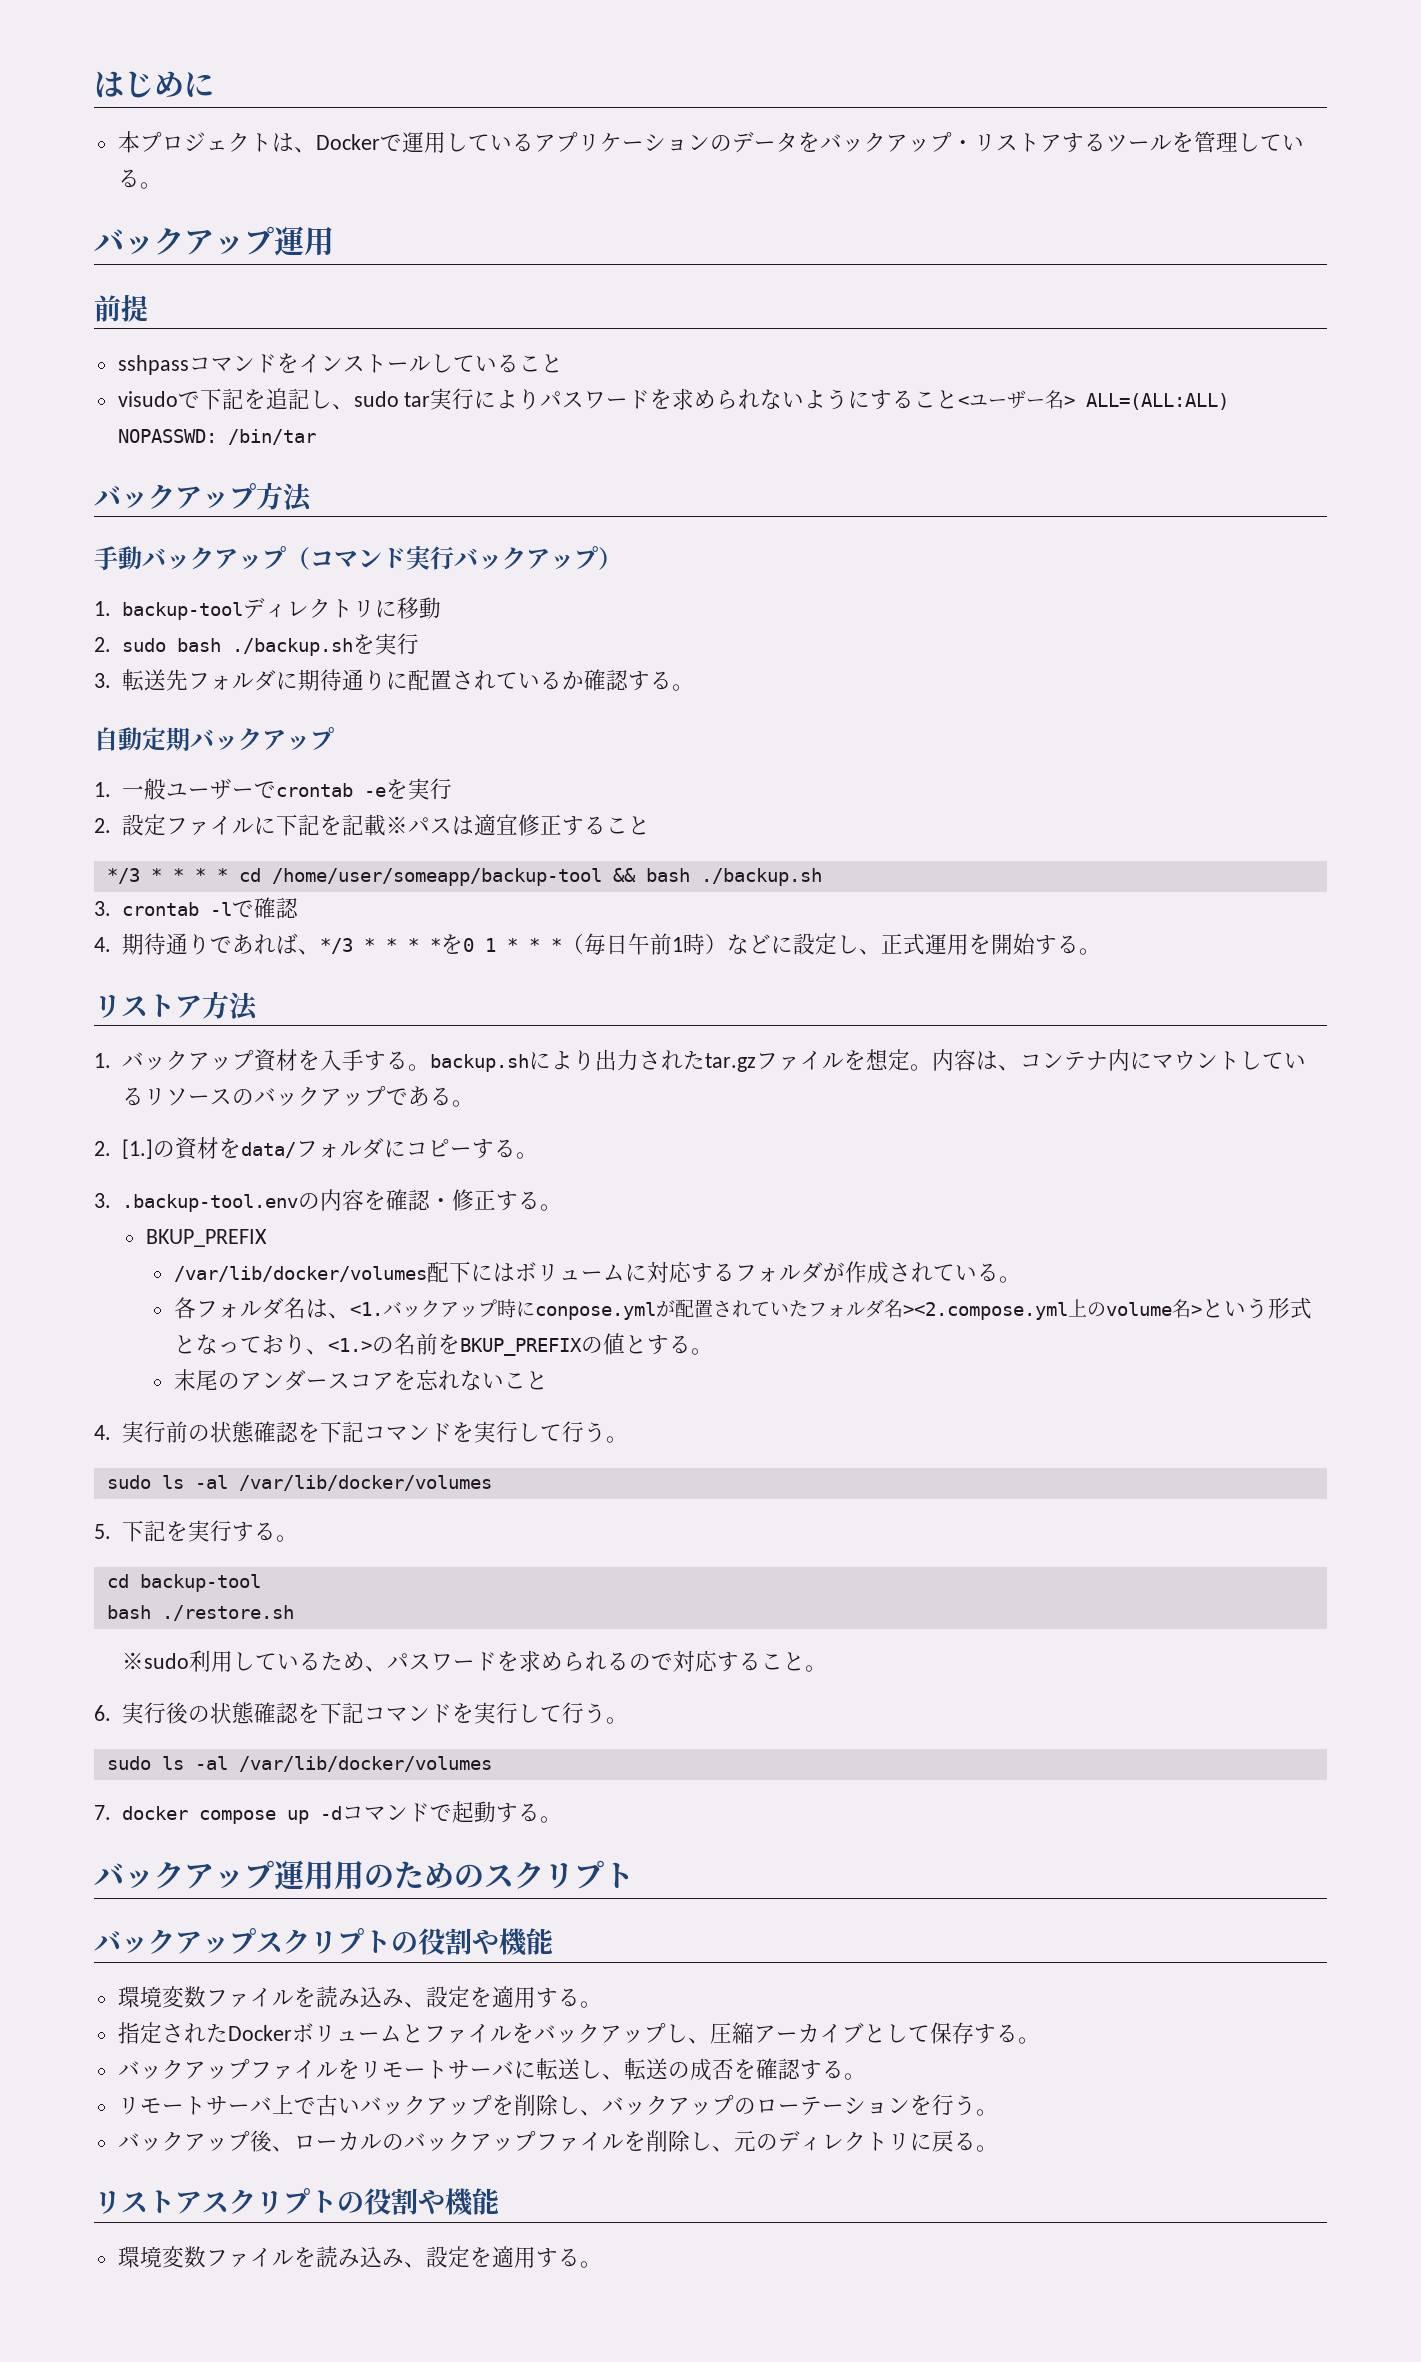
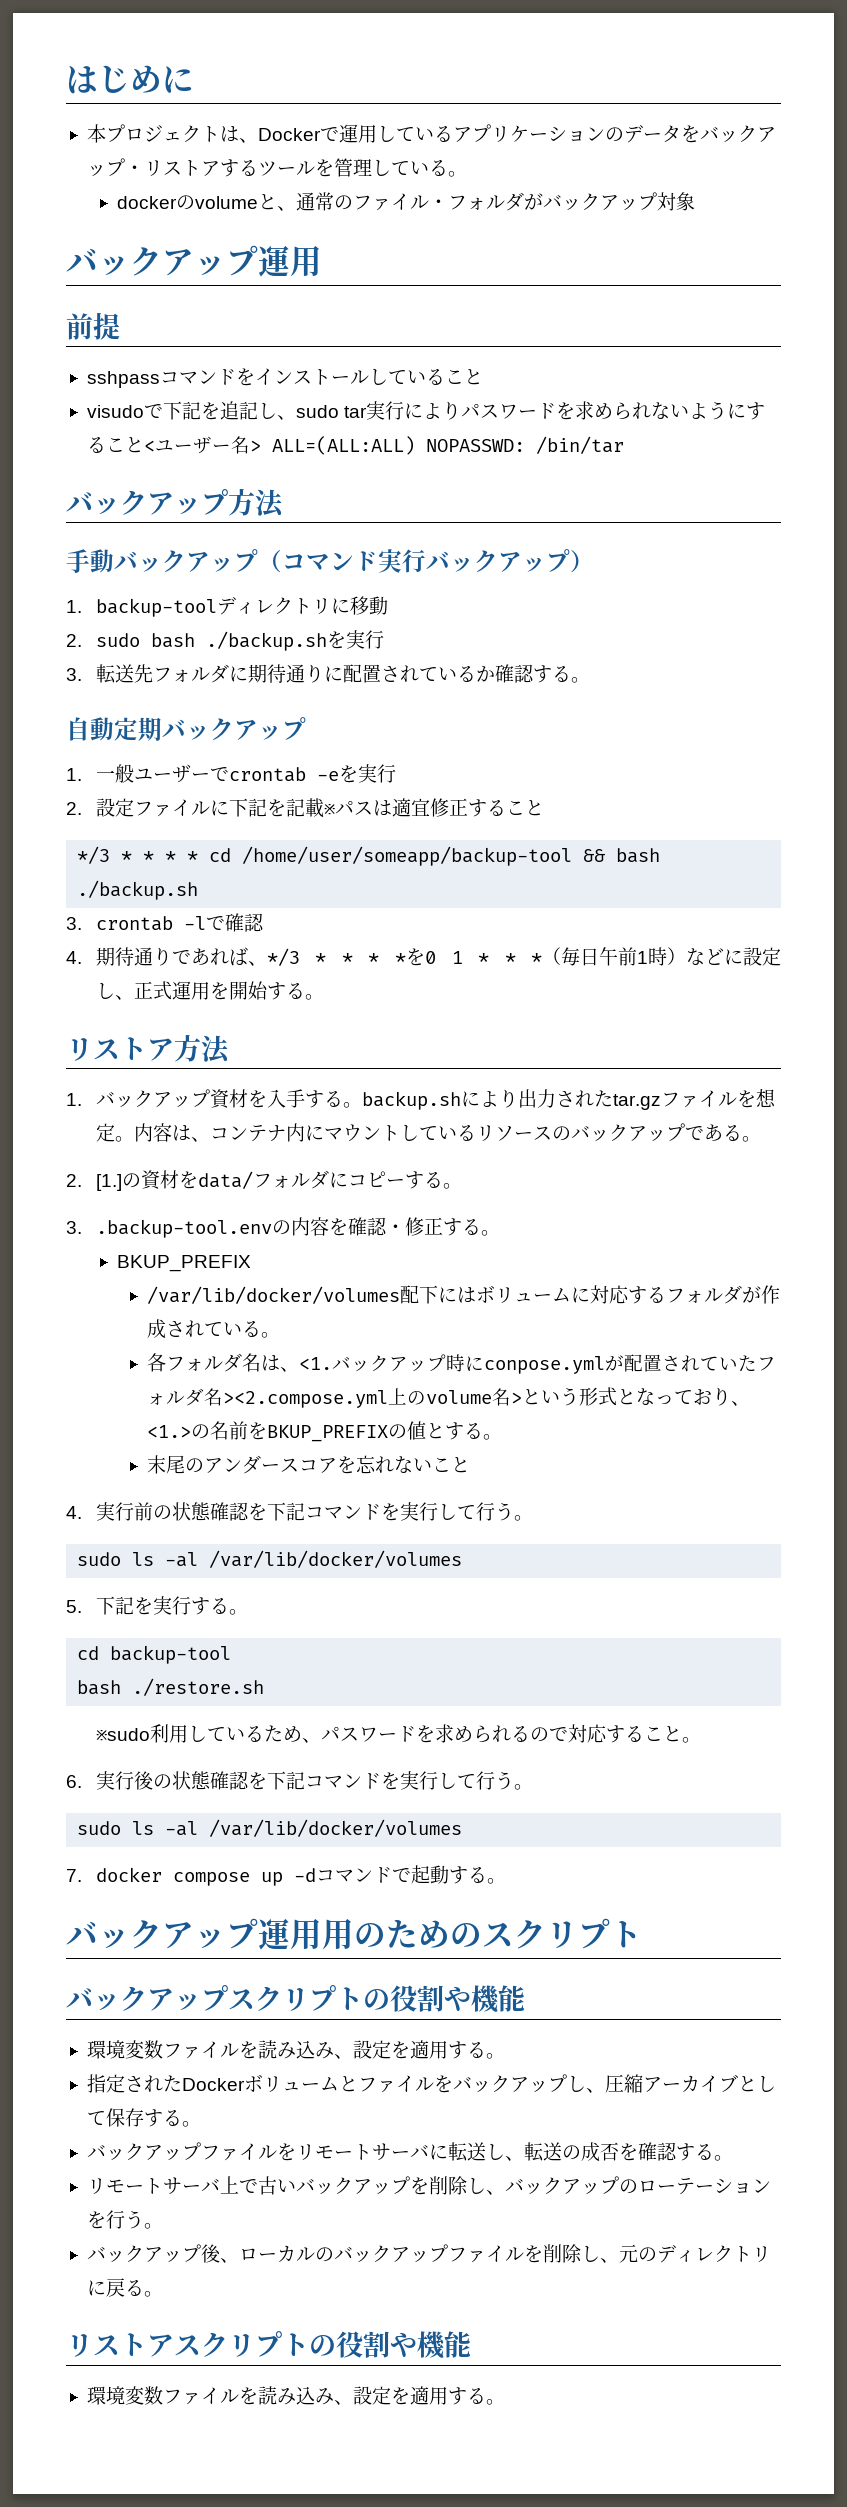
+ dockerのvolumeと、通常のファイル・フォルダがバックアップ対象

